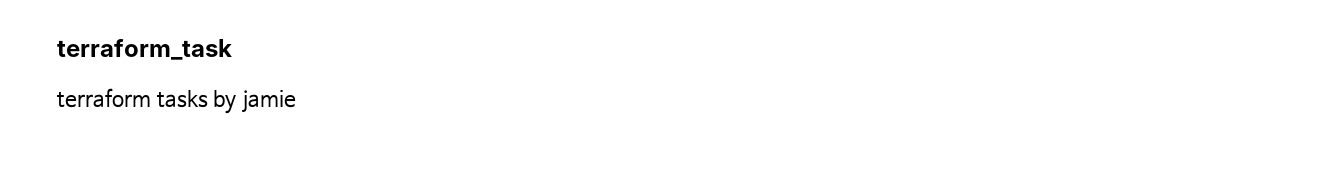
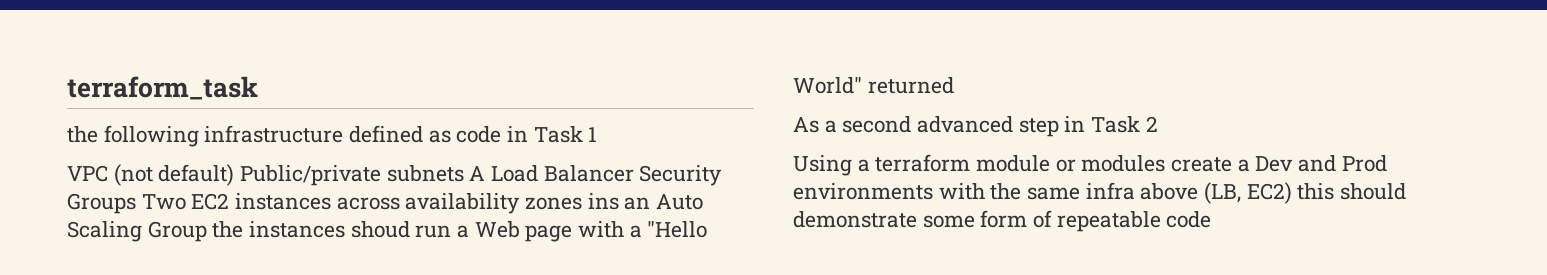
- terraform tasks by jamie
+ the following infrastructure defined as code in Task 1
+ VPC (not default) Public/private subnets A Load Balancer Security Groups Two EC2 instances across availability zones ins an Auto Scaling Group the instances shoud run a Web page with a "Hello World" returned
+ As a second advanced step in Task 2
+ Using a terraform module or modules create a Dev and Prod environments with the same infra above (LB, EC2) this should demonstrate some form of repeatable code

